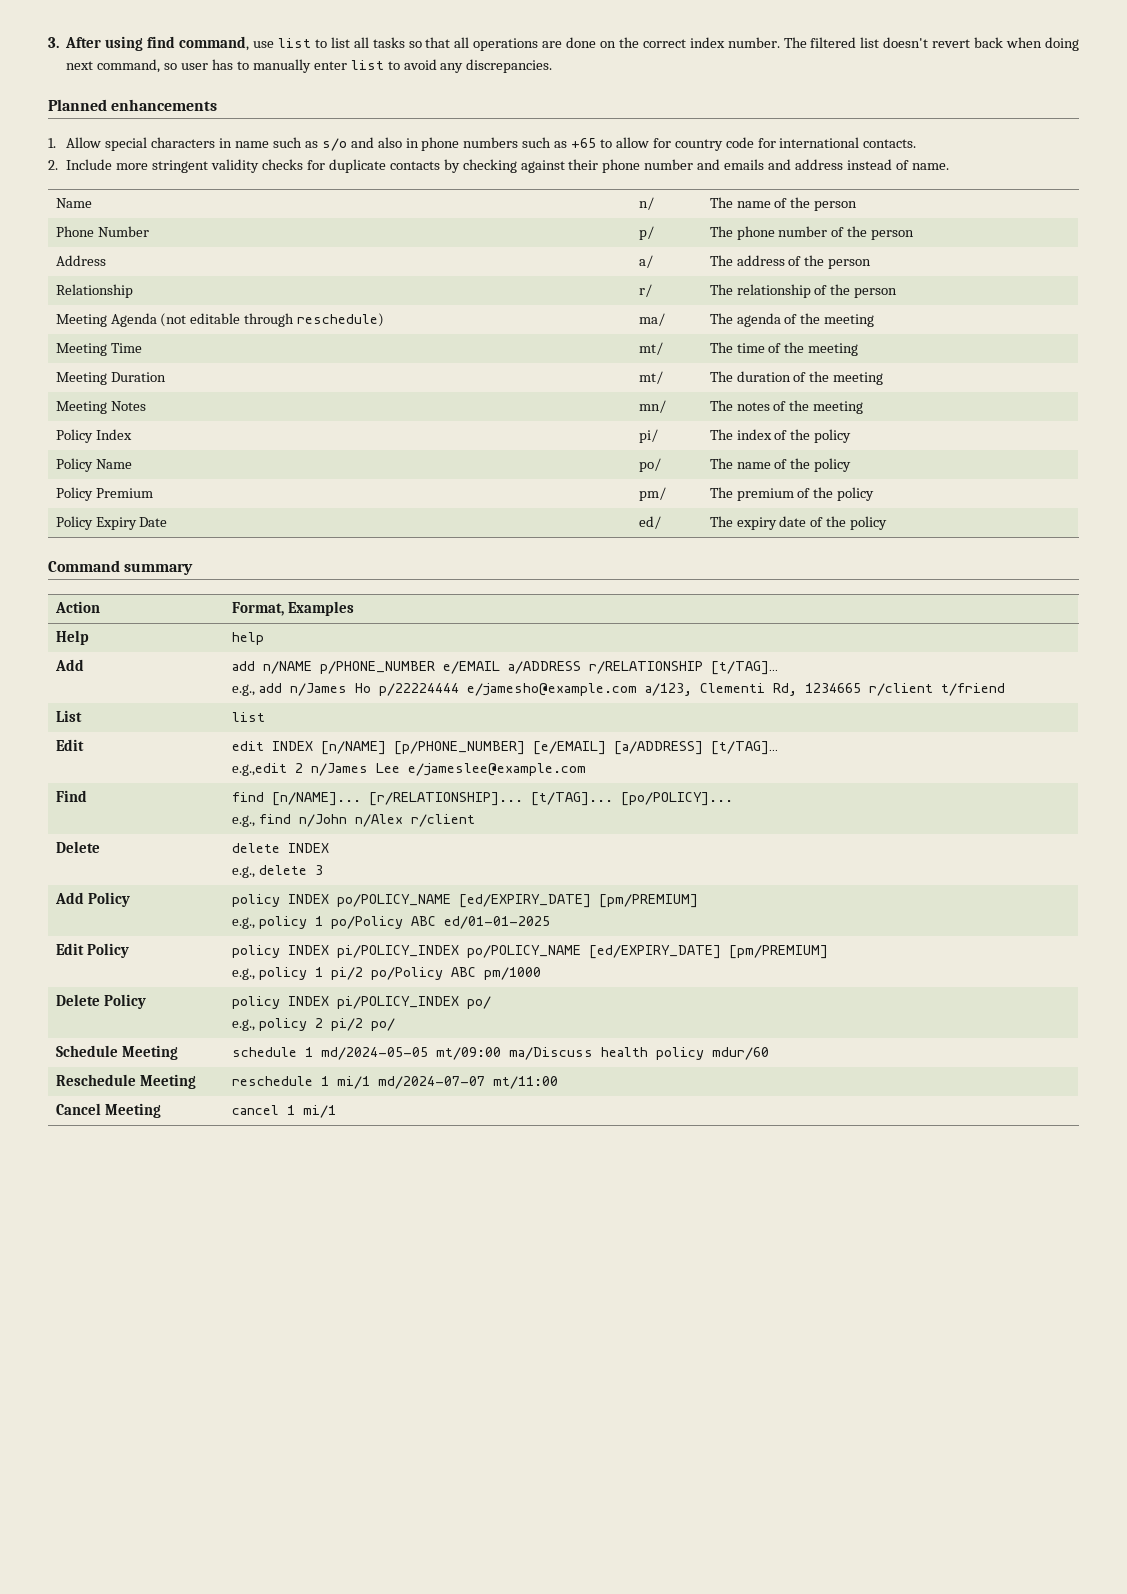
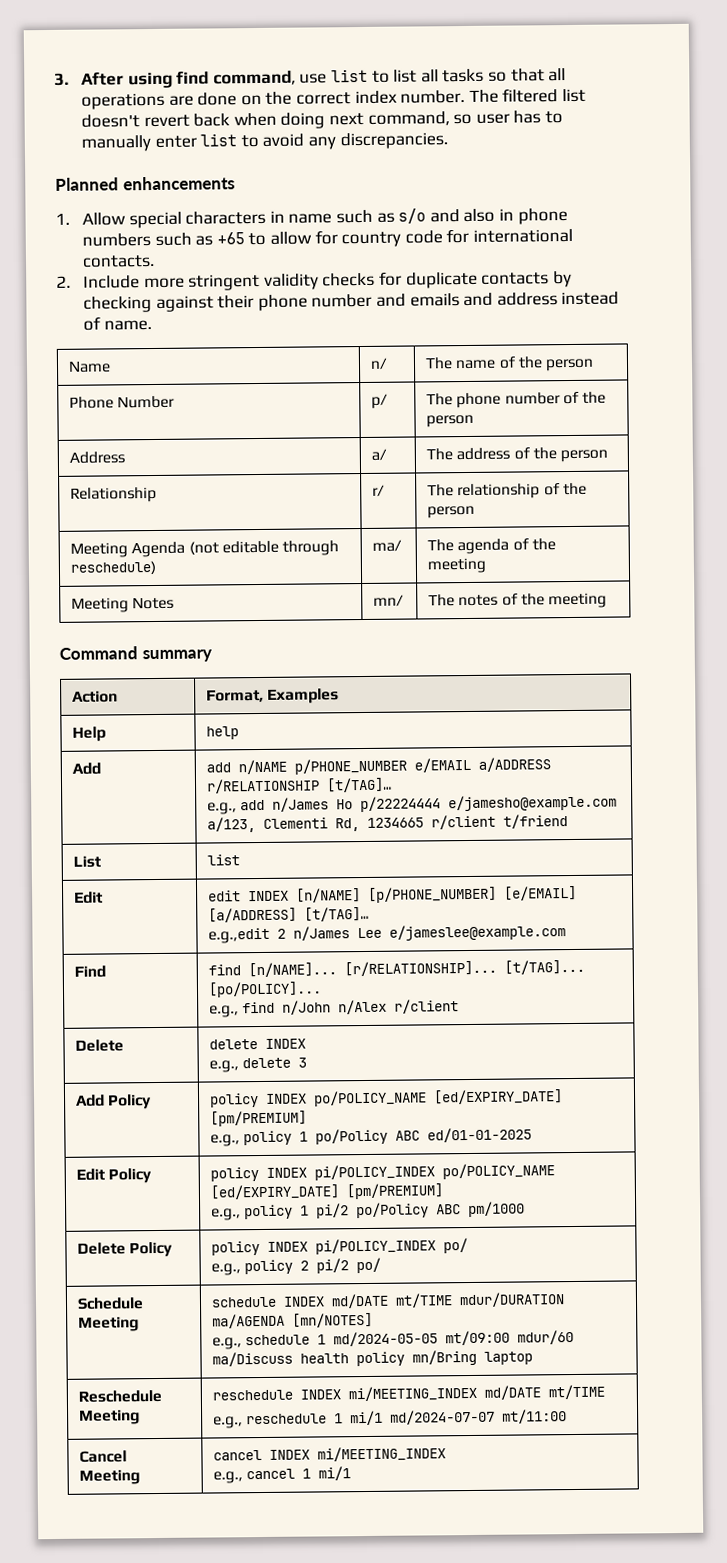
- Meeting Time | mt/ | The time of the meeting
- Meeting Duration | mt/ | The duration of the meeting
- Policy Index | pi/ | The index of the policy
- Policy Name | po/ | The name of the policy
- Policy Premium | pm/ | The premium of the policy
- Policy Expiry Date | ed/ | The expiry date of the policy
- Schedule Meeting | schedule 1 md/2024-05-05 mt/09:00 ma/Discuss health policy mdur/60
+ Schedule Meeting | schedule INDEX md/DATE mt/TIME mdur/DURATION ma/AGENDA [mn/NOTES]
+ e.g., schedule 1 md/2024-05-05 mt/09:00 mdur/60 ma/Discuss health policy mn/Bring laptop
- Reschedule Meeting | reschedule 1 mi/1 md/2024-07-07 mt/11:00
+ Reschedule Meeting | reschedule INDEX mi/MEETING_INDEX md/DATE mt/TIME
+ e.g., reschedule 1 mi/1 md/2024-07-07 mt/11:00
- Cancel Meeting | cancel 1 mi/1
+ Cancel Meeting | cancel INDEX mi/MEETING_INDEX
+ e.g., cancel 1 mi/1

